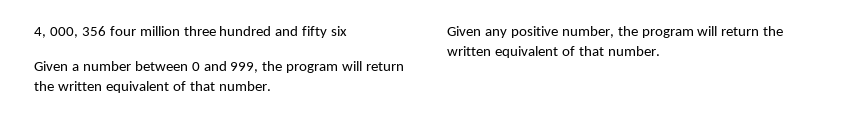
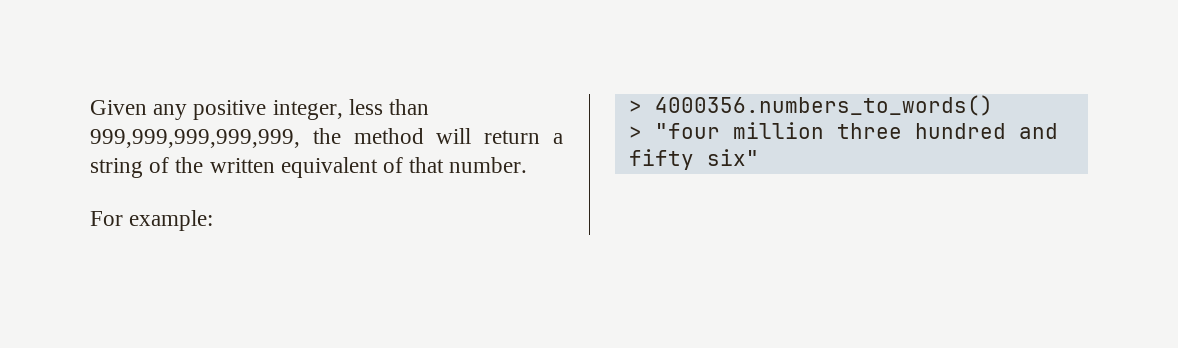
- 4, 000, 356 four million three hundred and fifty six
- Given a number between 0 and 999, the program will return the written equivalent of that number.
+ Given any positive integer, less than 999,999,999,999,999, the method will return a string of the written equivalent of that number.
- Given any positive number, the program will return the written equivalent of that number.
+ For example:
+ > 4000356.numbers_to_words()
+ > "four million three hundred and fifty six"

